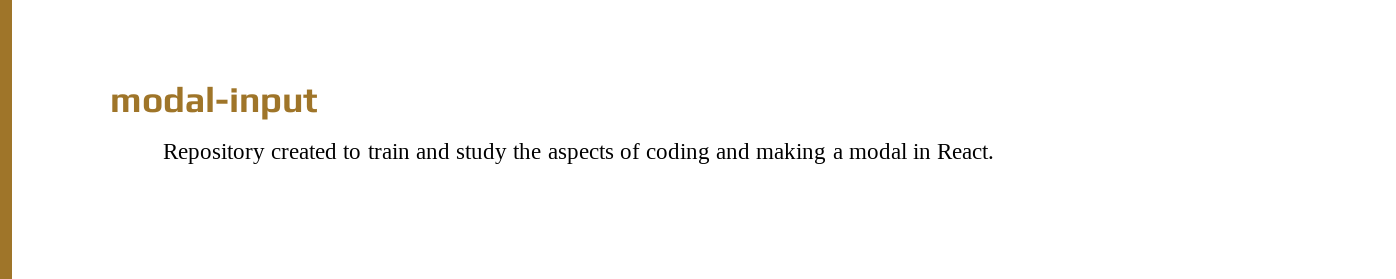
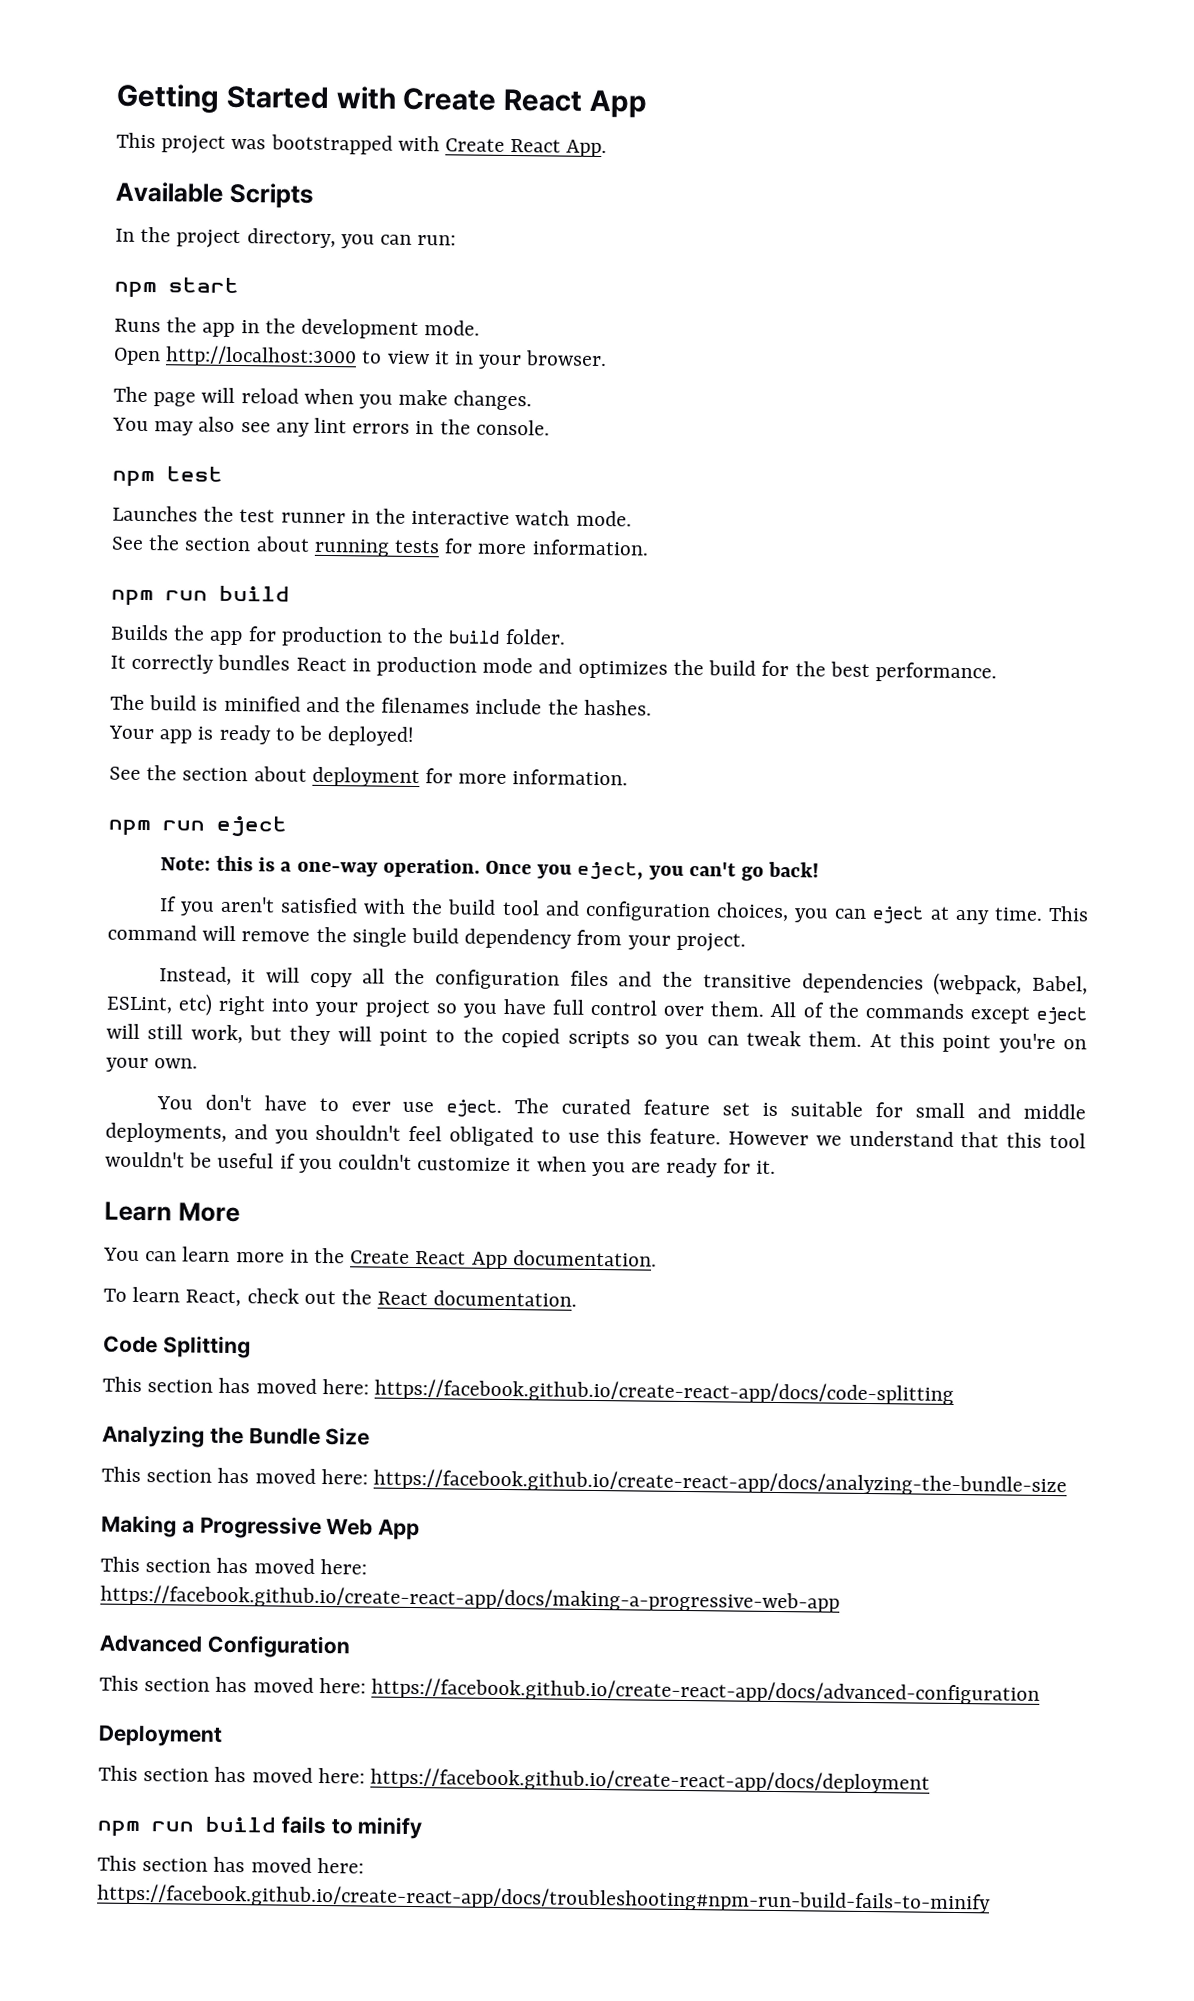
- modal-input
- Repository created to train and study the aspects of coding and making a modal in React.
+ Getting Started with Create React App
+ This project was bootstrapped with Create React App.
+ Available Scripts
+ In the project directory, you can run:
+ npm start
+ Runs the app in the development mode.
+ Open http://localhost:3000 to view it in your browser.
+ The page will reload when you make changes.
+ You may also see any lint errors in the console.
+ npm test
+ Launches the test runner in the interactive watch mode.
+ See the section about running tests for more information.
+ npm run build
+ Builds the app for production to the build folder.
+ It correctly bundles React in production mode and optimizes the build for the best performance.
+ The build is minified and the filenames include the hashes.
+ Your app is ready to be deployed!
+ See the section about deployment for more information.
+ npm run eject
+ Note: this is a one-way operation. Once you eject, you can't go back!
+ If you aren't satisfied with the build tool and configuration choices, you can eject at any time. This command will remove the single build dependency from your project.
+ Instead, it will copy all the configuration files and the transitive dependencies (webpack, Babel, ESLint, etc) right into your project so you have full control over them. All of the commands except eject will still work, but they will point to the copied scripts so you can tweak them. At this point you're on your own.
+ You don't have to ever use eject. The curated feature set is suitable for small and middle deployments, and you shouldn't feel obligated to use this feature. However we understand that this tool wouldn't be useful if you couldn't customize it when you are ready for it.
+ Learn More
+ You can learn more in the Create React App documentation.
+ To learn React, check out the React documentation.
+ Code Splitting
+ This section has moved here: https://facebook.github.io/create-react-app/docs/code-splitting
+ Analyzing the Bundle Size
+ This section has moved here: https://facebook.github.io/create-react-app/docs/analyzing-the-bundle-size
+ Making a Progressive Web App
+ This section has moved here: https://facebook.github.io/create-react-app/docs/making-a-progressive-web-app
+ Advanced Configuration
+ This section has moved here: https://facebook.github.io/create-react-app/docs/advanced-configuration
+ Deployment
+ This section has moved here: https://facebook.github.io/create-react-app/docs/deployment
+ npm run build fails to minify
+ This section has moved here: https://facebook.github.io/create-react-app/docs/troubleshooting#npm-run-build-fails-to-minify

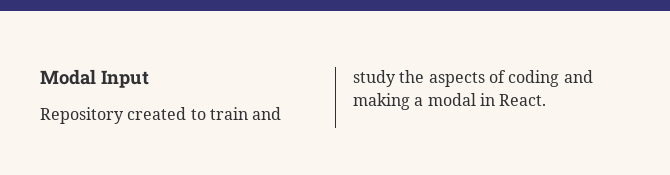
- Getting Started with Create React App
- This project was bootstrapped with Create React App.
- Available Scripts
- In the project directory, you can run:
- npm start
- Runs the app in the development mode.
- Open http://localhost:3000 to view it in your browser.
- The page will reload when you make changes.
- You may also see any lint errors in the console.
- npm test
- Launches the test runner in the interactive watch mode.
- See the section about running tests for more information.
- npm run build
- Builds the app for production to the build folder.
- It correctly bundles React in production mode and optimizes the build for the best performance.
- The build is minified and the filenames include the hashes.
- Your app is ready to be deployed!
- See the section about deployment for more information.
- npm run eject
- Note: this is a one-way operation. Once you eject, you can't go back!
- If you aren't satisfied with the build tool and configuration choices, you can eject at any time. This command will remove the single build dependency from your project.
- Instead, it will copy all the configuration files and the transitive dependencies (webpack, Babel, ESLint, etc) right into your project so you have full control over them. All of the commands except eject will still work, but they will point to the copied scripts so you can tweak them. At this point you're on your own.
- You don't have to ever use eject. The curated feature set is suitable for small and middle deployments, and you shouldn't feel obligated to use this feature. However we understand that this tool wouldn't be useful if you couldn't customize it when you are ready for it.
- Learn More
- You can learn more in the Create React App documentation.
- To learn React, check out the React documentation.
- Code Splitting
- This section has moved here: https://facebook.github.io/create-react-app/docs/code-splitting
- Analyzing the Bundle Size
- This section has moved here: https://facebook.github.io/create-react-app/docs/analyzing-the-bundle-size
- Making a Progressive Web App
- This section has moved here: https://facebook.github.io/create-react-app/docs/making-a-progressive-web-app
- Advanced Configuration
- This section has moved here: https://facebook.github.io/create-react-app/docs/advanced-configuration
- Deployment
- This section has moved here: https://facebook.github.io/create-react-app/docs/deployment
- npm run build fails to minify
- This section has moved here: https://facebook.github.io/create-react-app/docs/troubleshooting#npm-run-build-fails-to-minify
+ Modal Input
+ Repository created to train and study the aspects of coding and making a modal in React.

